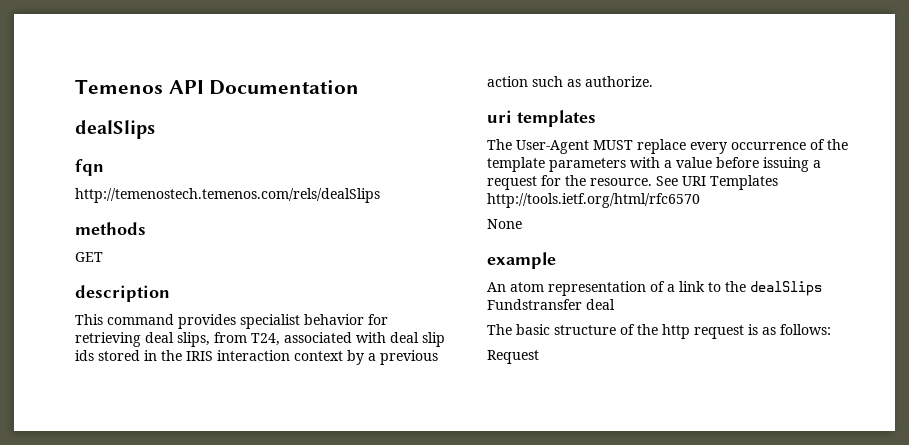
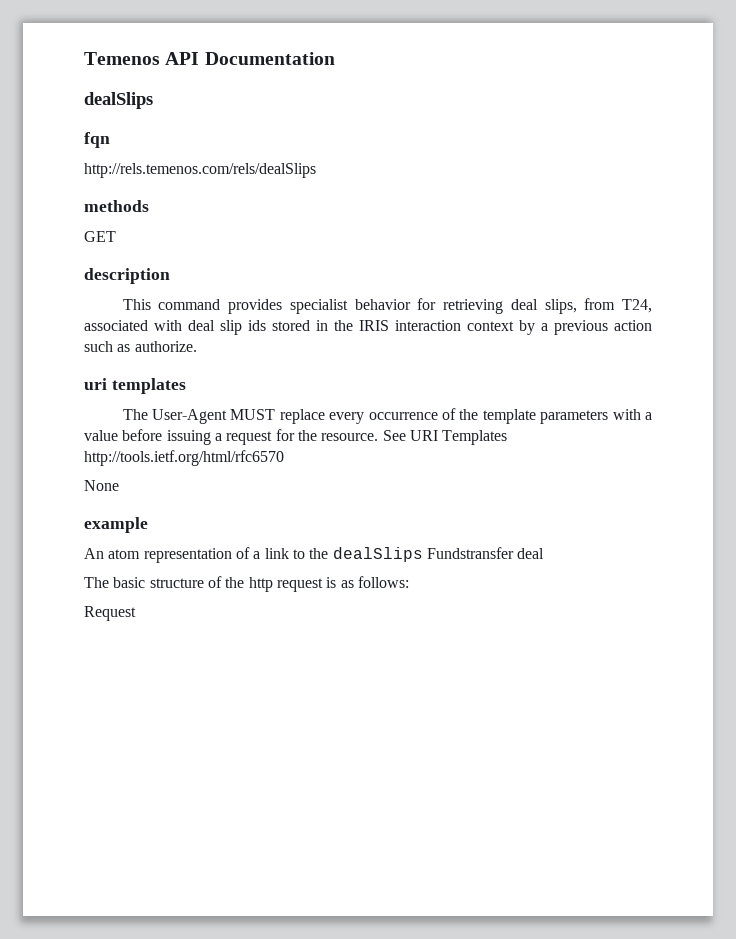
- http://temenostech.temenos.com/rels/dealSlips
+ http://rels.temenos.com/rels/dealSlips

